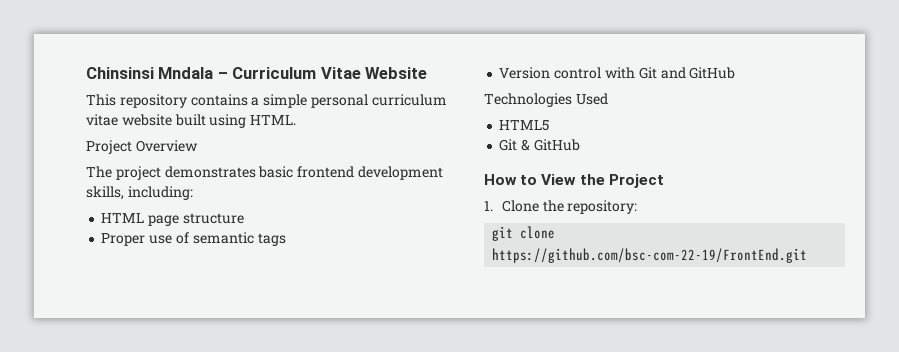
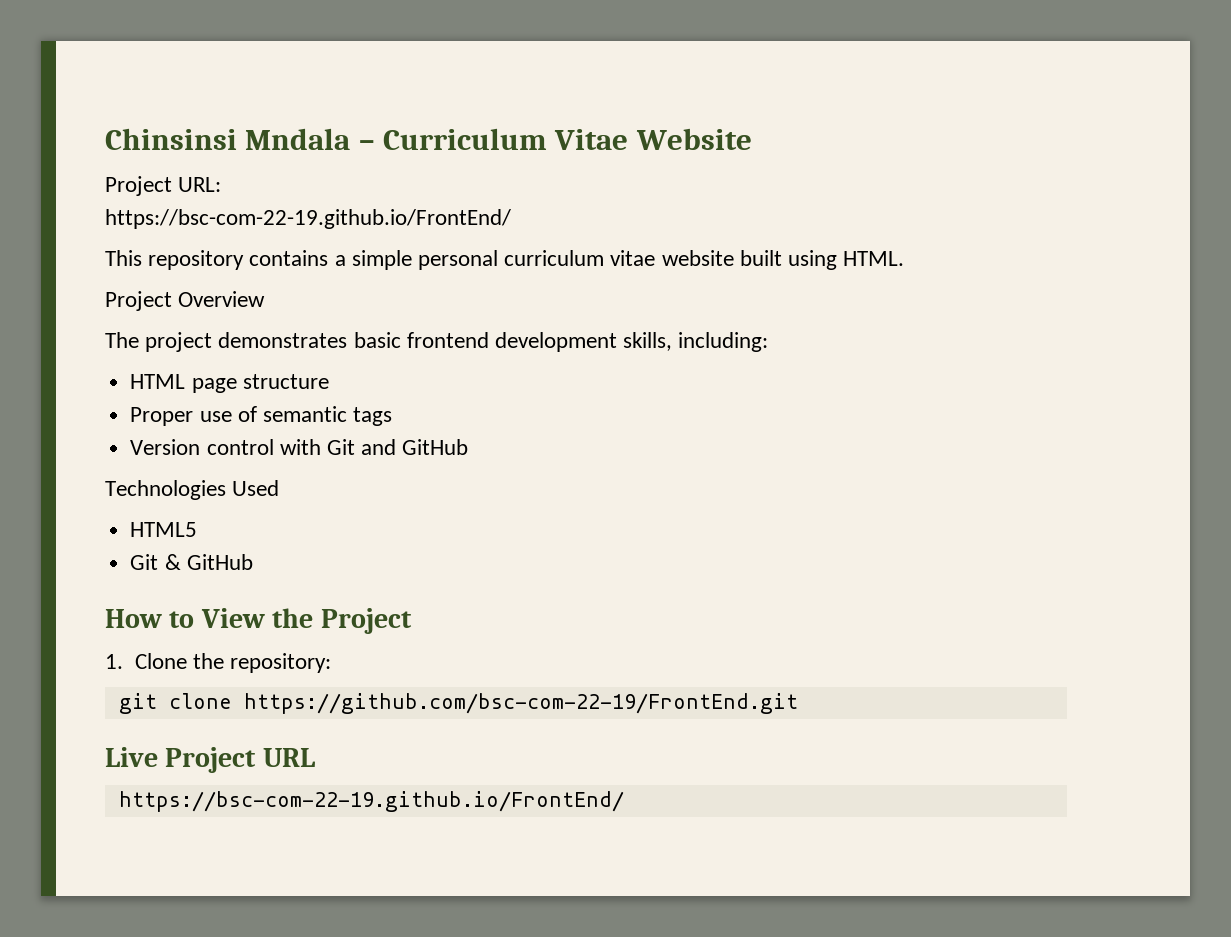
+ Project URL:
+ https://bsc-com-22-19.github.io/FrontEnd/
+ Live Project URL
+ https://bsc-com-22-19.github.io/FrontEnd/

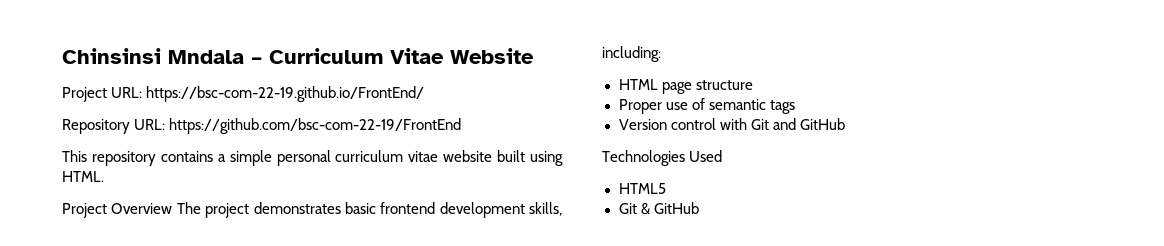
- Project URL:
- https://bsc-com-22-19.github.io/FrontEnd/
+ Project URL: https://bsc-com-22-19.github.io/FrontEnd/
+ Repository URL: https://github.com/bsc-com-22-19/FrontEnd
- Project Overview
- The project demonstrates basic frontend development skills, including:
+ Project Overview The project demonstrates basic frontend development skills, including:
- How to View the Project
- 1. Clone the repository:
- git clone https://github.com/bsc-com-22-19/FrontEnd.git
- Live Project URL
- https://bsc-com-22-19.github.io/FrontEnd/

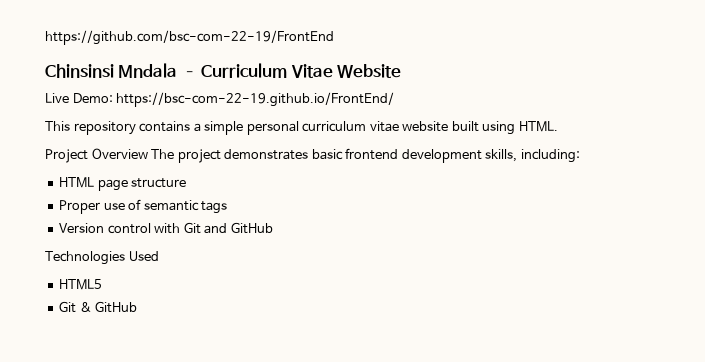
+ https://github.com/bsc-com-22-19/FrontEnd
- Project URL: https://bsc-com-22-19.github.io/FrontEnd/
+ Live Demo: https://bsc-com-22-19.github.io/FrontEnd/
- Repository URL: https://github.com/bsc-com-22-19/FrontEnd

